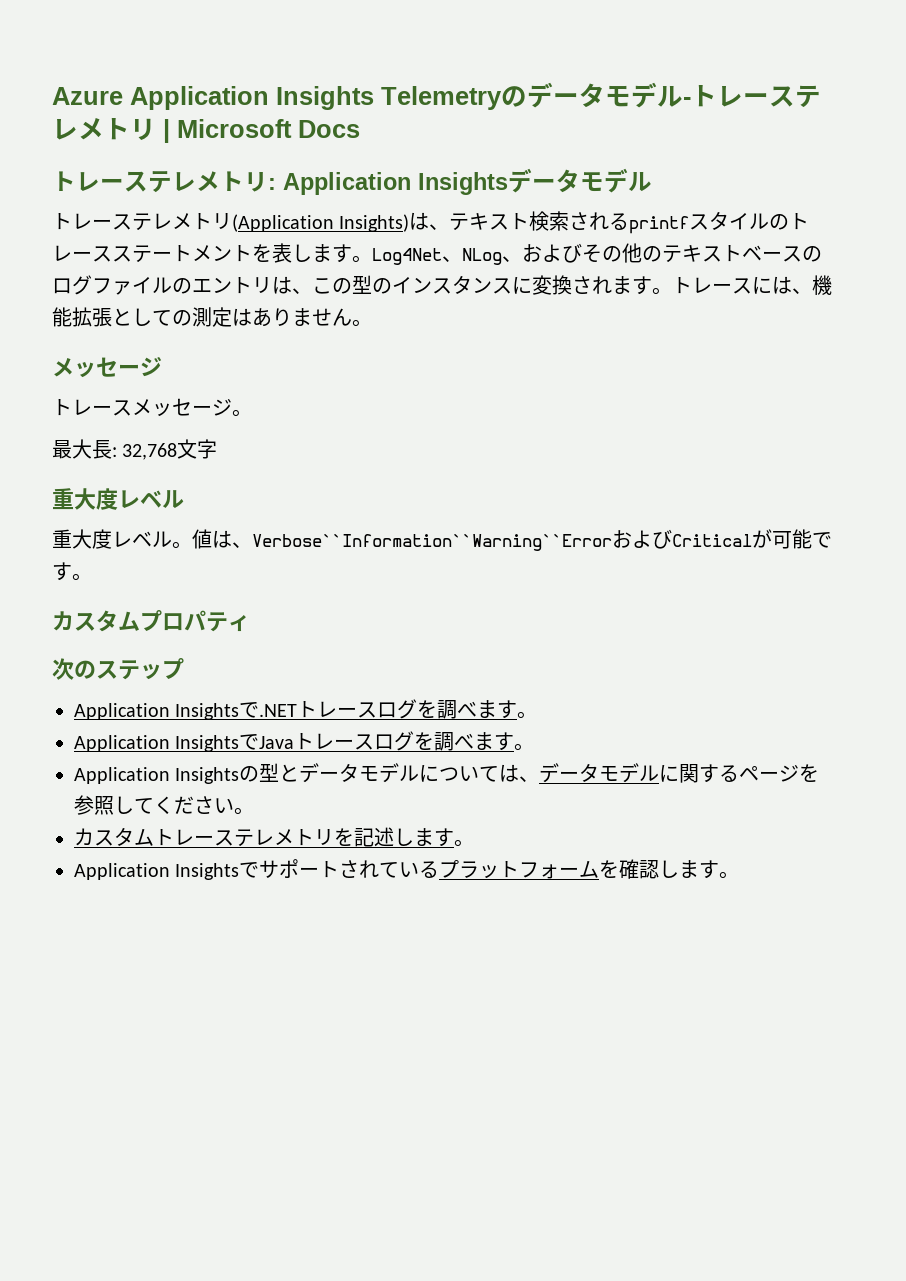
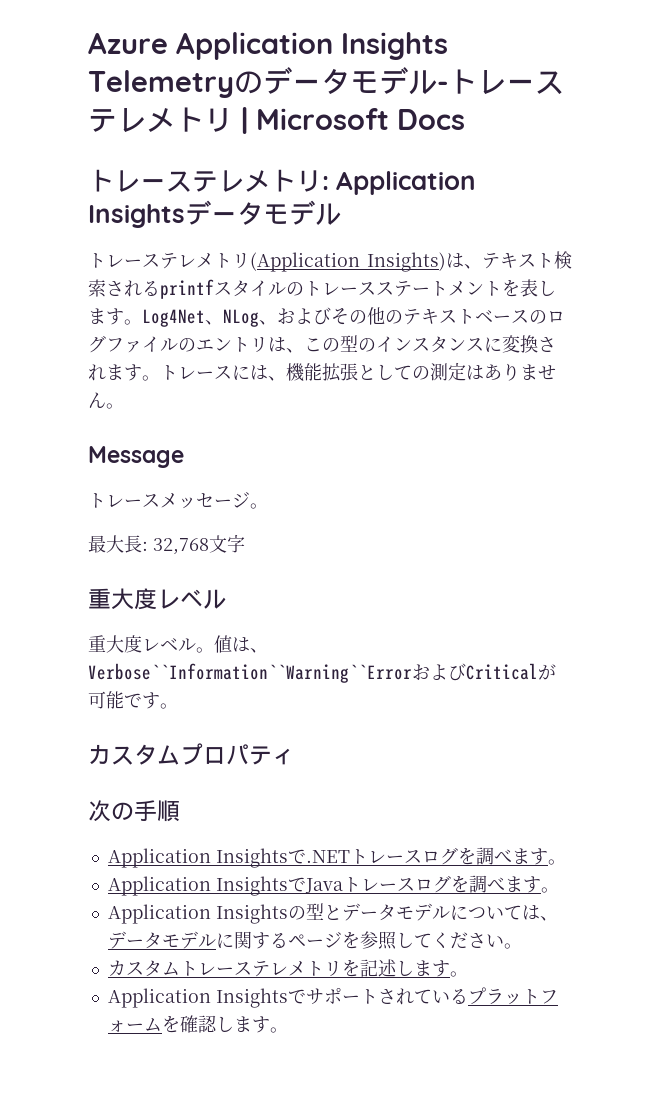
  トレースには、機能拡張としての測定はありません。
- メッセージ
+ Message
- 次のステップ
+ 次の手順

